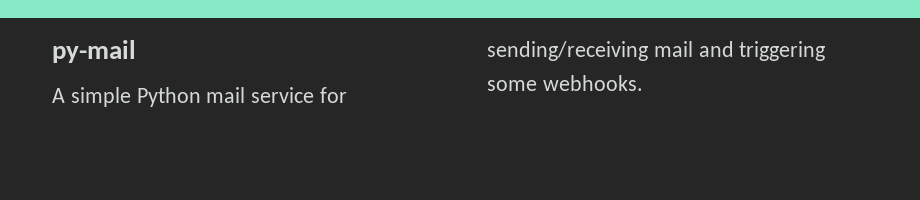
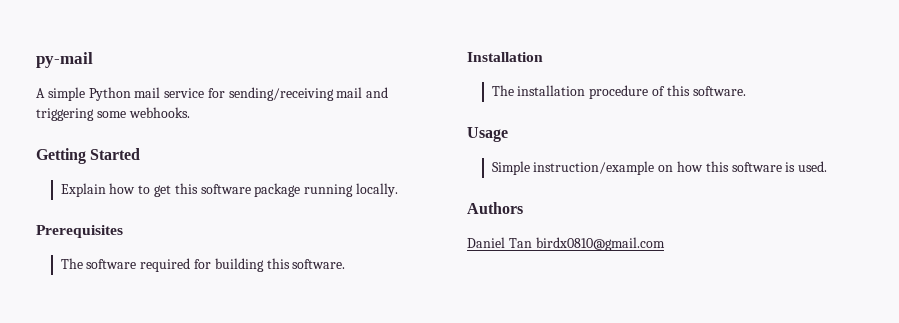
+ Getting Started
+ Explain how to get this software package running locally.
+ Prerequisites
+ The software required for building this software.
+ Installation
+ The installation procedure of this software.
+ Usage
+ Simple instruction/example on how this software is used.
+ Authors
+ Daniel Tan birdx0810@gmail.com

